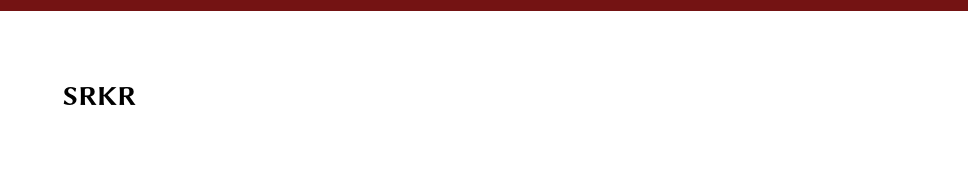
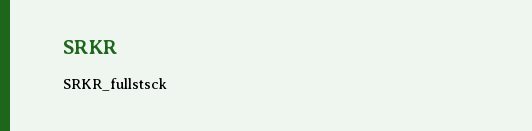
+ SRKR_fullstsck

